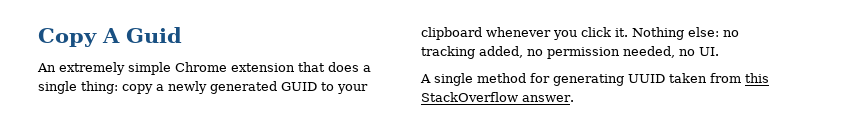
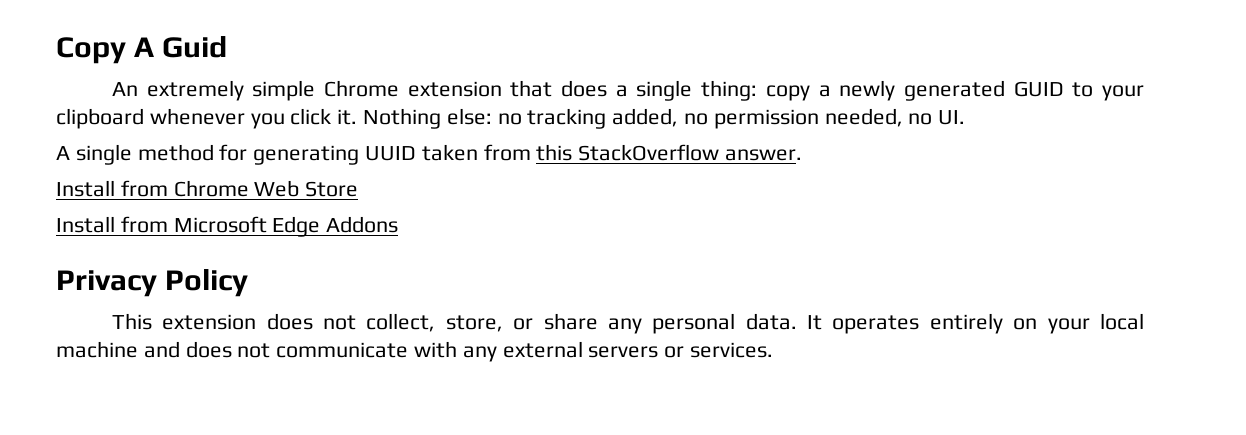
+ Install from Chrome Web Store
+ Install from Microsoft Edge Addons
+ Privacy Policy
+ This extension does not collect, store, or share any personal data. It operates entirely on your local machine and does not communicate with any external servers or services.

